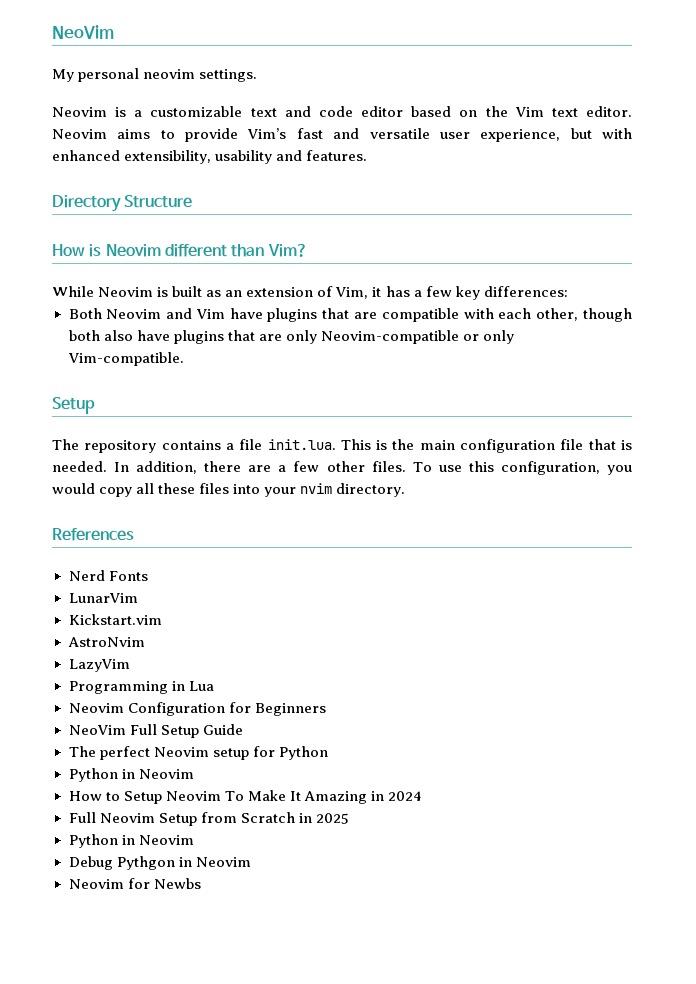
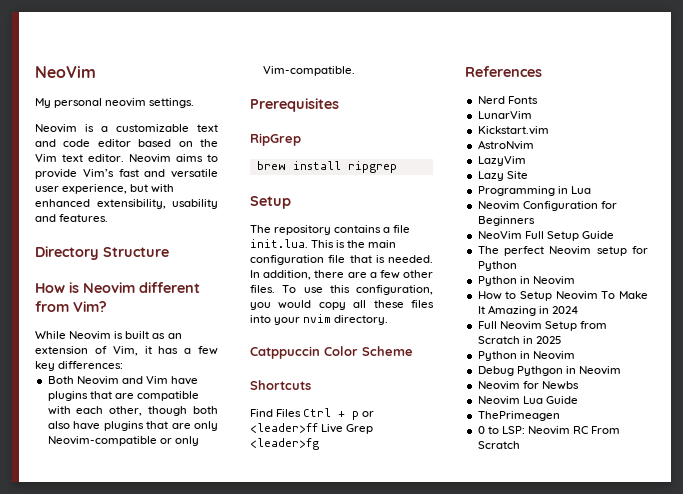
- How is Neovim different than Vim?
+ How is Neovim different from Vim?
+ Prerequisites
+ RipGrep
+ brew install ripgrep
+ Catppuccin Color Scheme
+ Shortcuts
+ Find Files Ctrl + p or <leader>ff Live Grep <leader>fg
+ Lazy Site
+ Neovim Lua Guide
+ ThePrimeagen
+ 0 to LSP: Neovim RC From Scratch

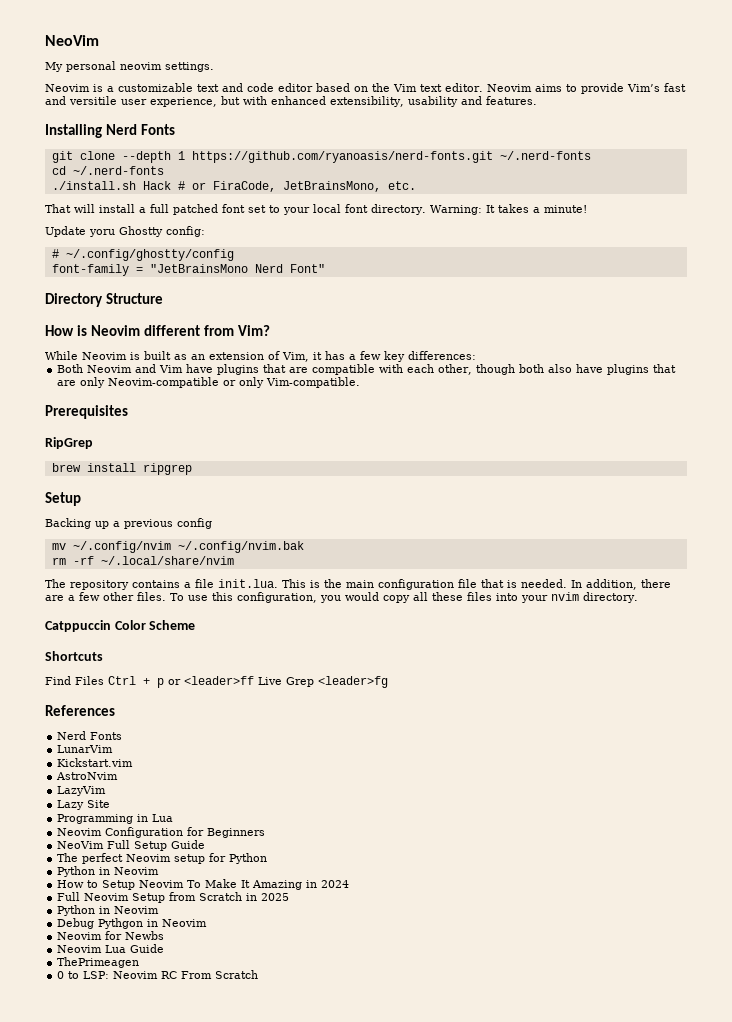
- Neovim aims to provide Vim’s fast and versatile user experience, but with enhanced extensibility, usability and features.
+ Neovim aims to provide Vim’s fast and versitile user experience, but with enhanced extensibility, usability and features.
+ Installing Nerd Fonts
+ git clone --depth 1 https://github.com/ryanoasis/nerd-fonts.git ~/.nerd-fonts
+ cd ~/.nerd-fonts
+ ./install.sh Hack # or FiraCode, JetBrainsMono, etc.
+ That will install a full patched font set to your local font directory. Warning: It takes a minute!
+ Update yoru Ghostty config:
+ # ~/.config/ghostty/config
+ font-family = "JetBrainsMono Nerd Font"
+ Backing up a previous config
+ mv ~/.config/nvim ~/.config/nvim.bak
+ rm -rf ~/.local/share/nvim

